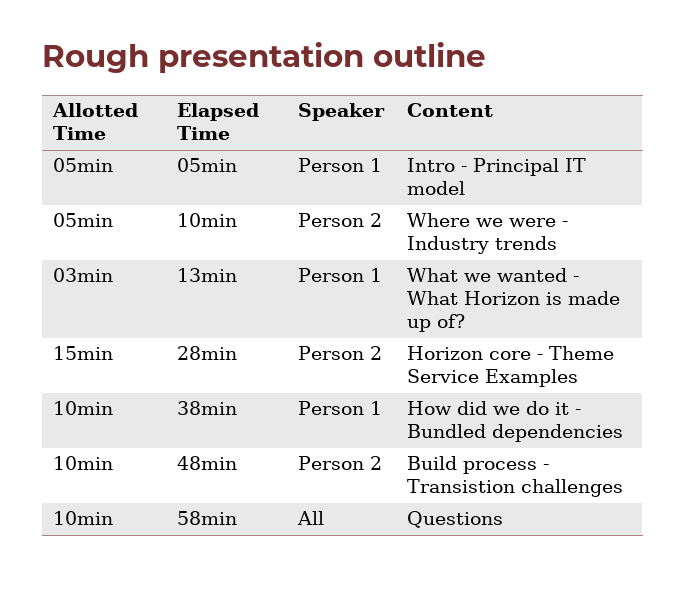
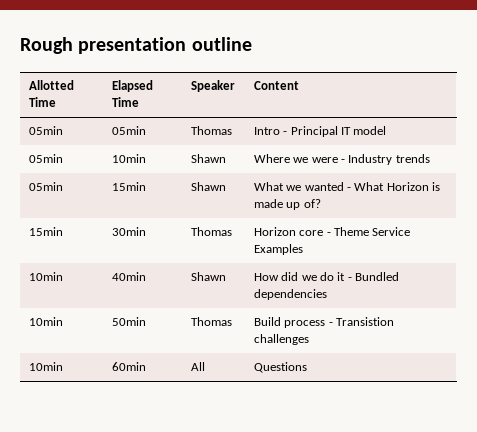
- 05min | 05min | Person 1 | Intro - Principal IT model
+ 05min | 05min | Thomas | Intro - Principal IT model
- 05min | 10min | Person 2 | Where we were - Industry trends
+ 05min | 10min | Shawn | Where we were - Industry trends
- 03min | 13min | Person 1 | What we wanted - What Horizon is made up of?
+ 05min | 15min | Shawn | What we wanted - What Horizon is made up of?
- 15min | 28min | Person 2 | Horizon core - Theme Service Examples
+ 15min | 30min | Thomas | Horizon core - Theme Service Examples
- 10min | 38min | Person 1 | How did we do it - Bundled dependencies
+ 10min | 40min | Shawn | How did we do it - Bundled dependencies
- 10min | 48min | Person 2 | Build process - Transistion challenges
+ 10min | 50min | Thomas | Build process - Transistion challenges
- 10min | 58min | All | Questions
+ 10min | 60min | All | Questions

